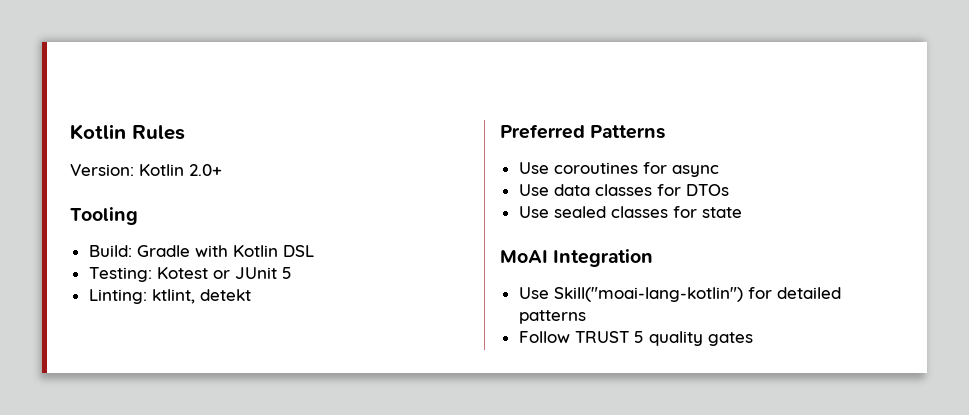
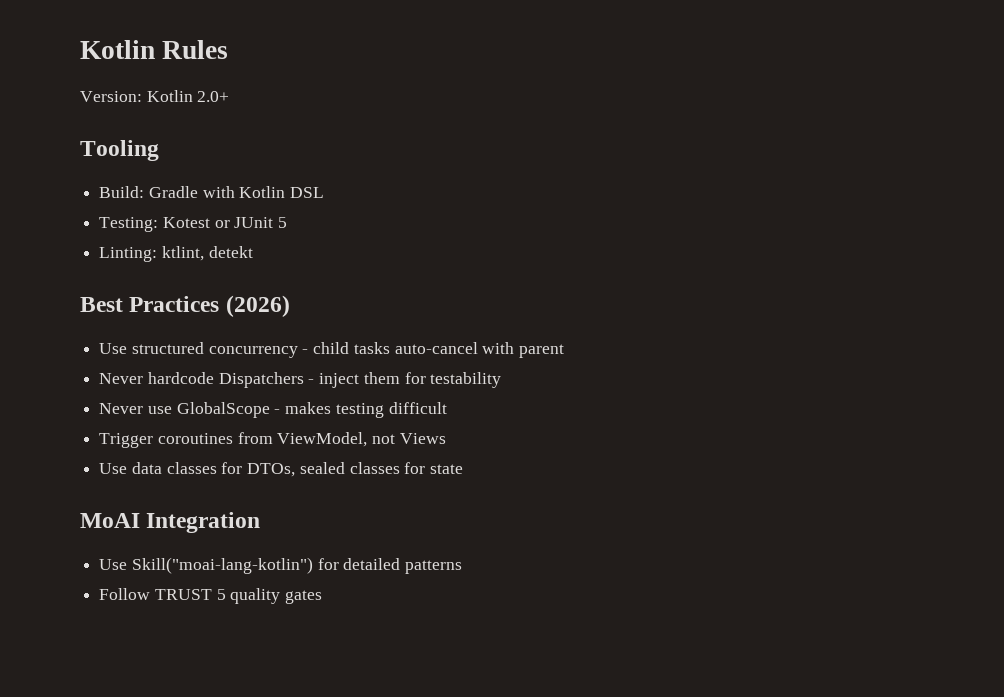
- Preferred Patterns
- Use coroutines for async
+ Best Practices (2026)
+ Use structured concurrency - child tasks auto-cancel with parent
+ Never hardcode Dispatchers - inject them for testability
+ Never use GlobalScope - makes testing difficult
+ Trigger coroutines from ViewModel, not Views
- Use data classes for DTOs
- Use sealed classes for state
+ Use data classes for DTOs, sealed classes for state

